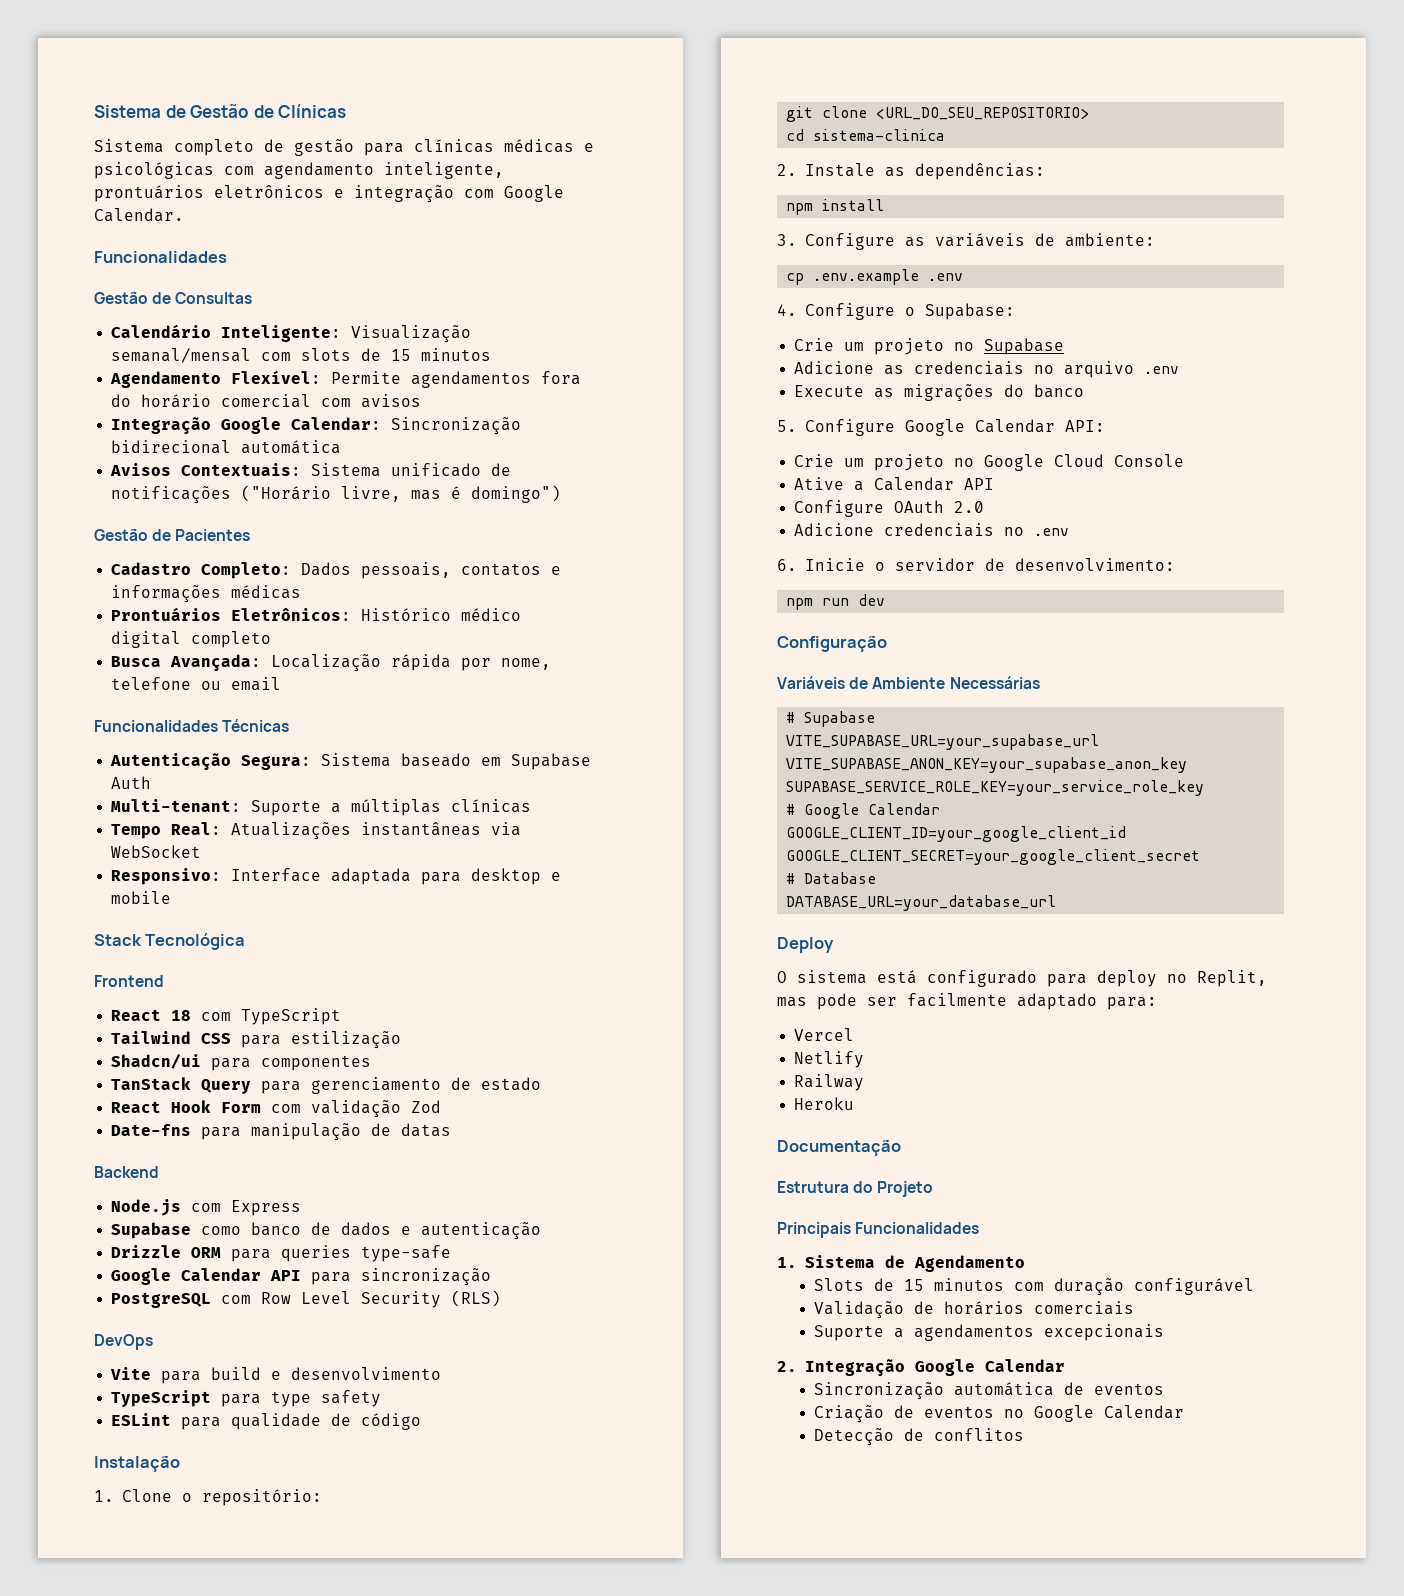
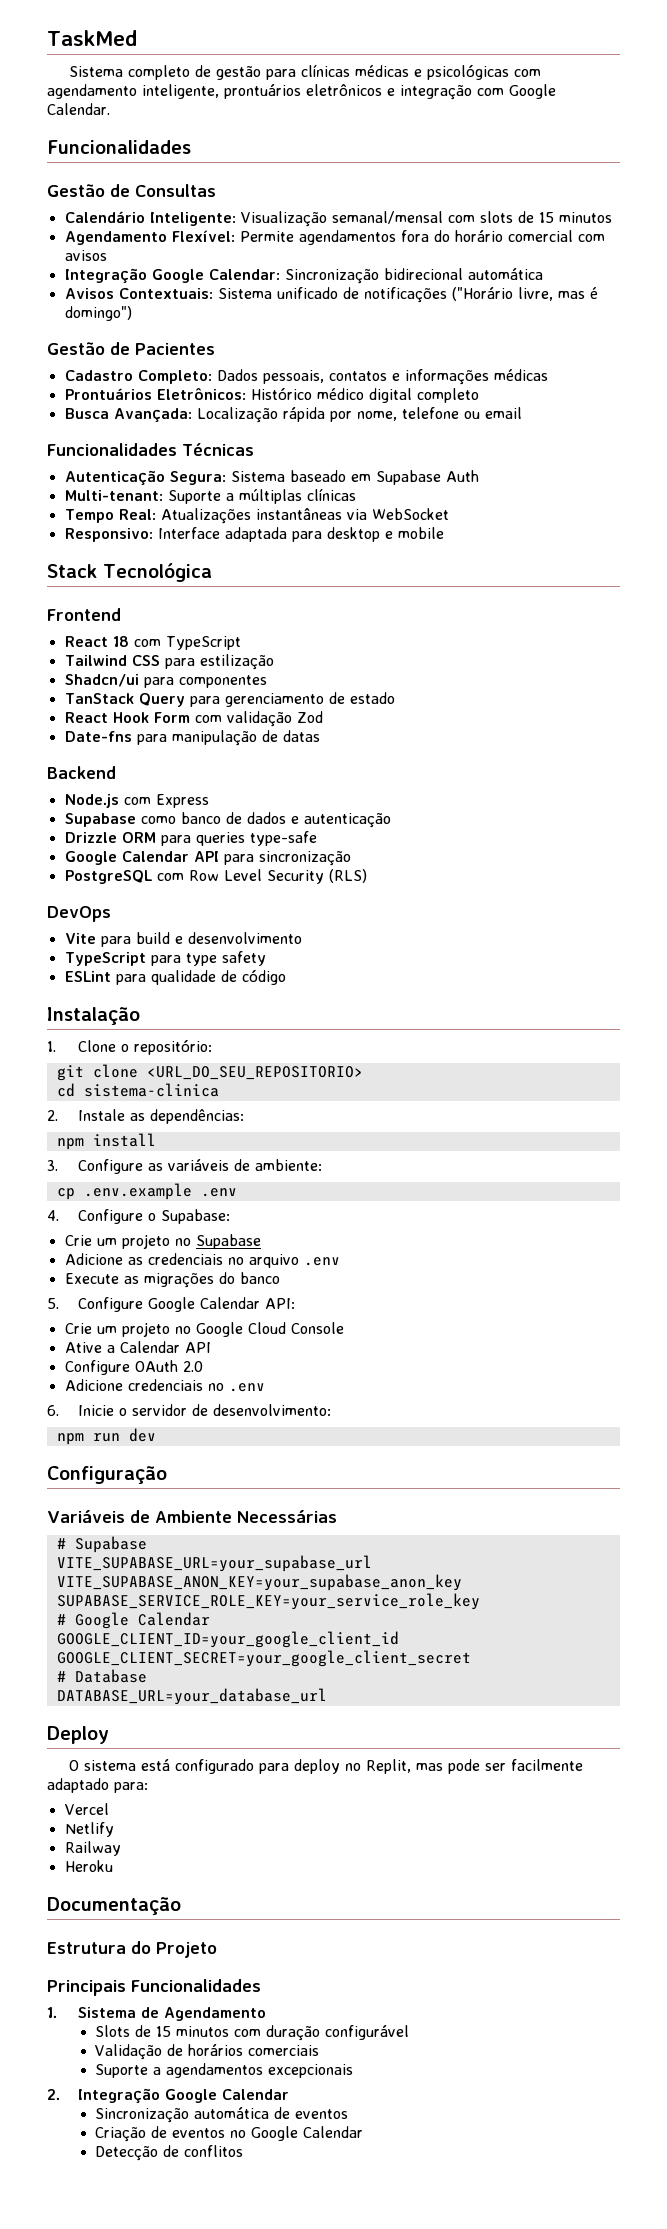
- Sistema de Gestão de Clínicas
+ TaskMed

